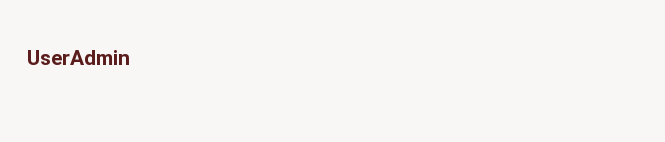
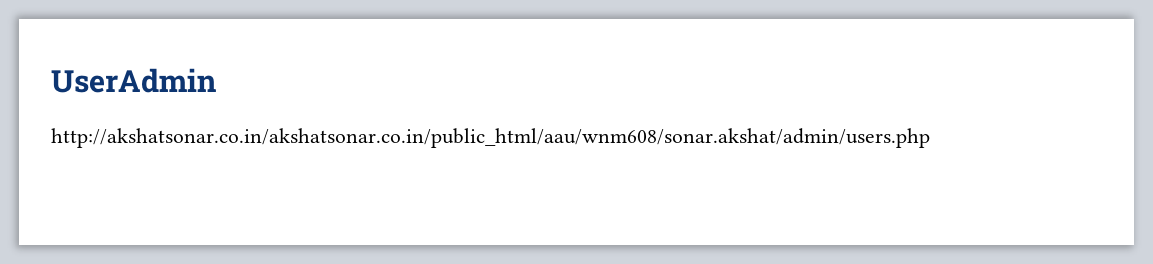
+ http://akshatsonar.co.in/akshatsonar.co.in/public_html/aau/wnm608/sonar.akshat/admin/users.php

